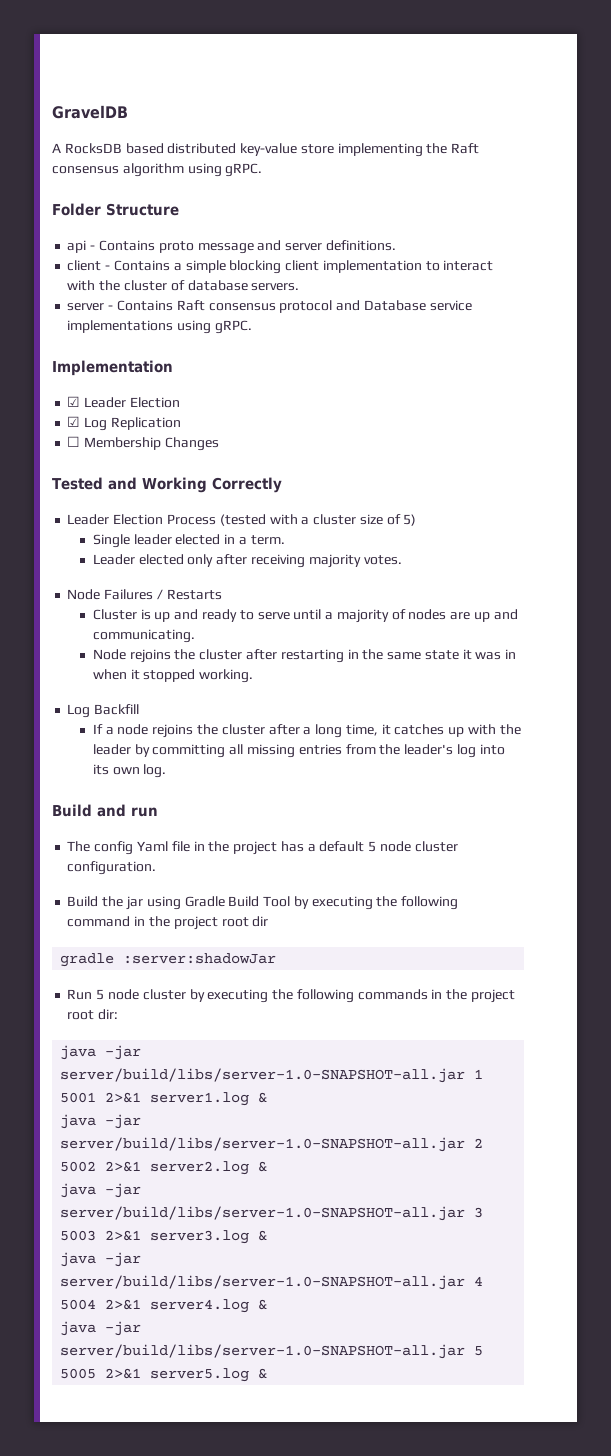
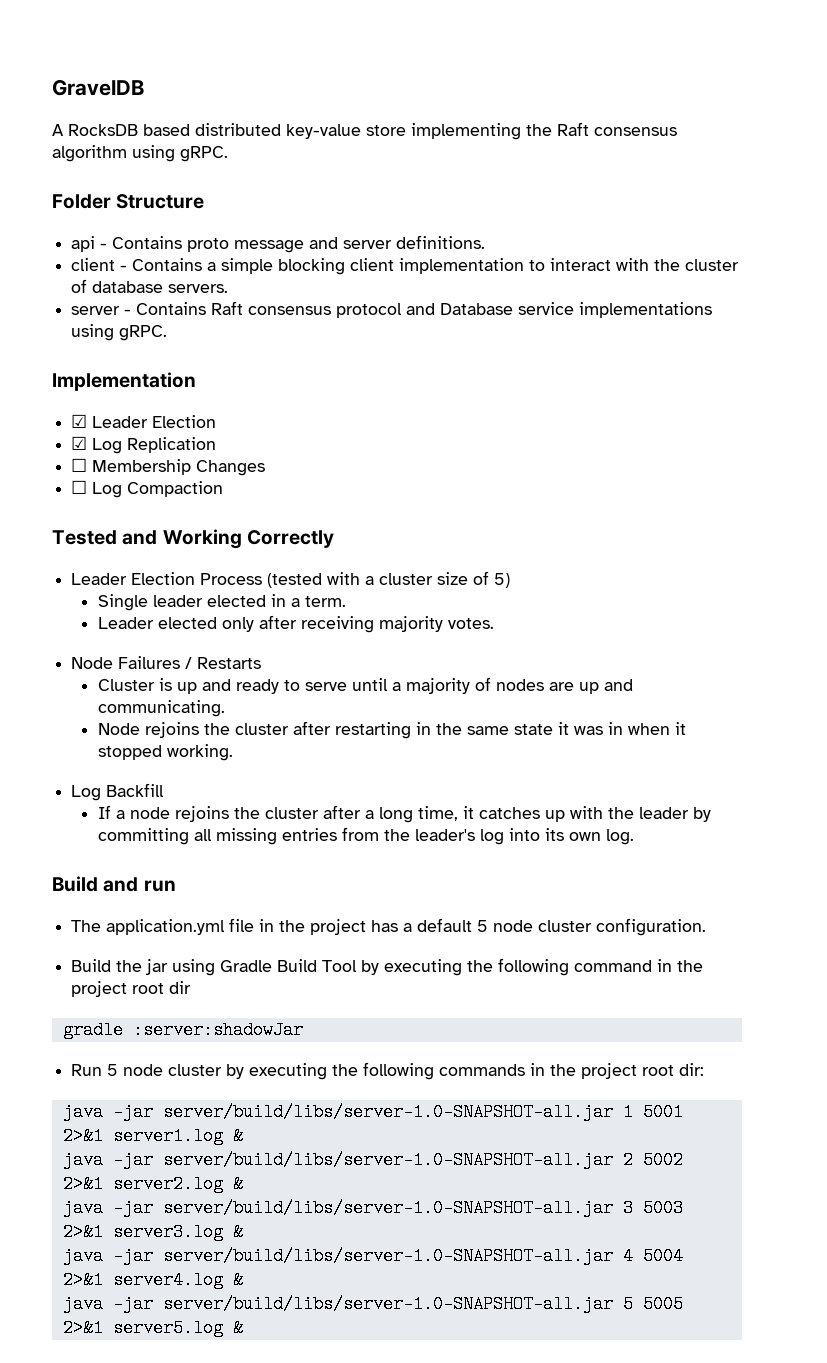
+ ☐ Log Compaction
- The config Yaml file in the project has a default 5 node cluster configuration.
+ The application.yml file in the project has a default 5 node cluster configuration.

